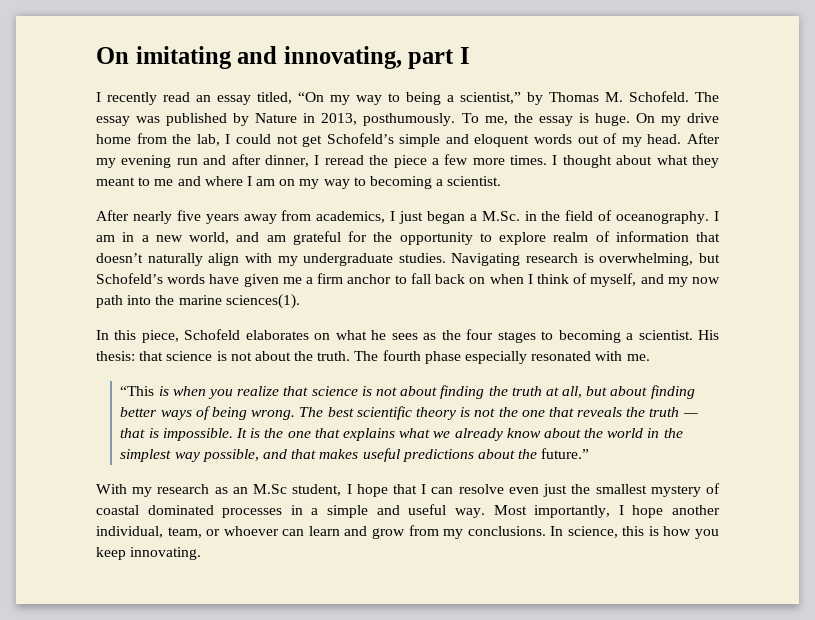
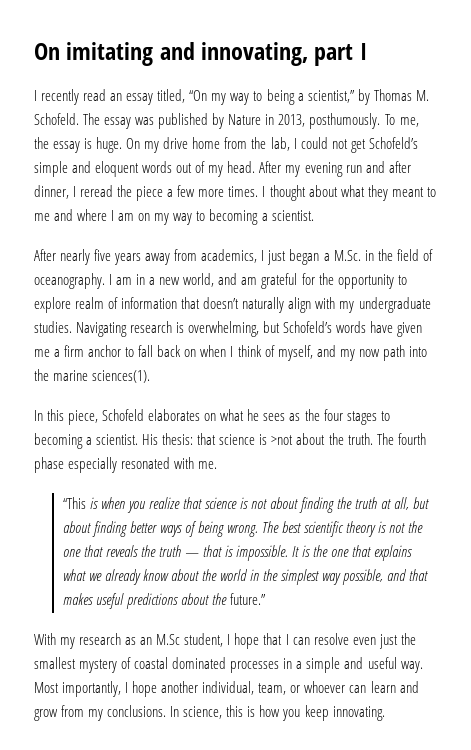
- His thesis: that science is not about the truth.
+ His thesis: that science is >not about the truth.

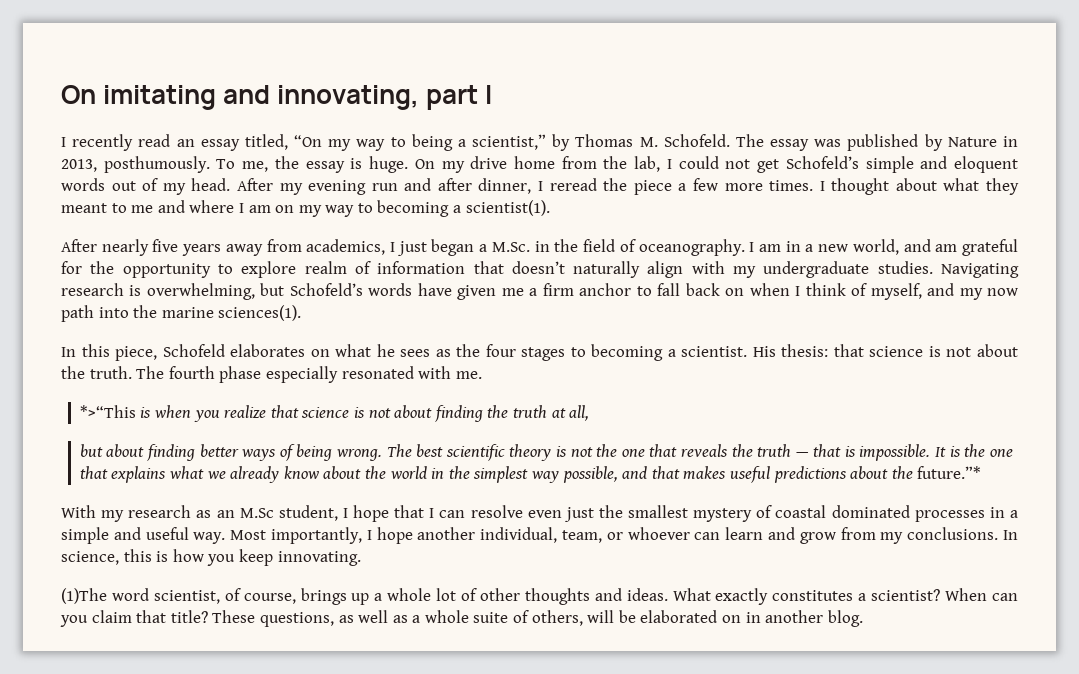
- I thought about what they meant to me and where I am on my way to becoming a scientist.
+ I thought about what they meant to me and where I am on my way to becoming a scientist(1).
- His thesis: that science is >not about the truth.
+ His thesis: that science is not about the truth.
- “This is when you realize that science is not about finding the truth at all, but about finding better ways of being wrong.
+ *>“This is when you realize that science is not about finding the truth at all,
+ but about finding better ways of being wrong.
- It is the one that explains what we already know about the world in the simplest way possible, and that makes useful predictions about the future.”
+ It is the one that explains what we already know about the world in the simplest way possible, and that makes useful predictions about the future.”*
+ (1)The word scientist, of course, brings up a whole lot of other thoughts and ideas. What exactly constitutes a scientist? When can you claim that title? These questions, as well as a whole suite of others, will be elaborated on in another blog.

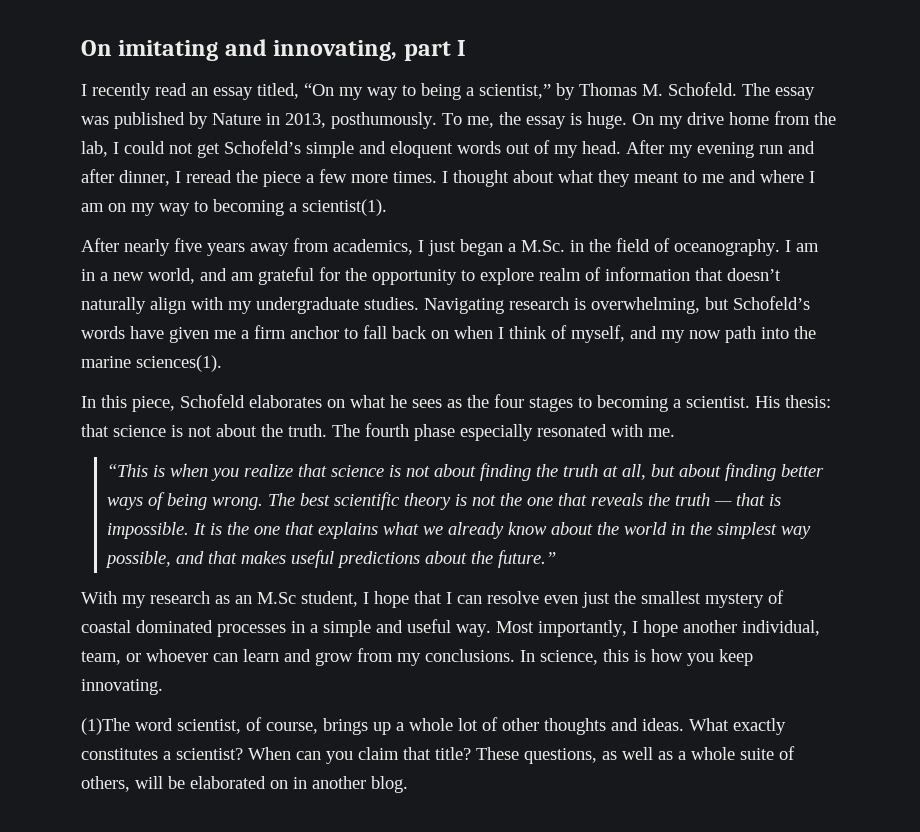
- *>“This is when you realize that science is not about finding the truth at all,
- but about finding better ways of being wrong.
+ “This is when you realize that science is not about finding the truth at all, but about finding better ways of being wrong.
- It is the one that explains what we already know about the world in the simplest way possible, and that makes useful predictions about the future.”*
+ It is the one that explains what we already know about the world in the simplest way possible, and that makes useful predictions about the future.”

